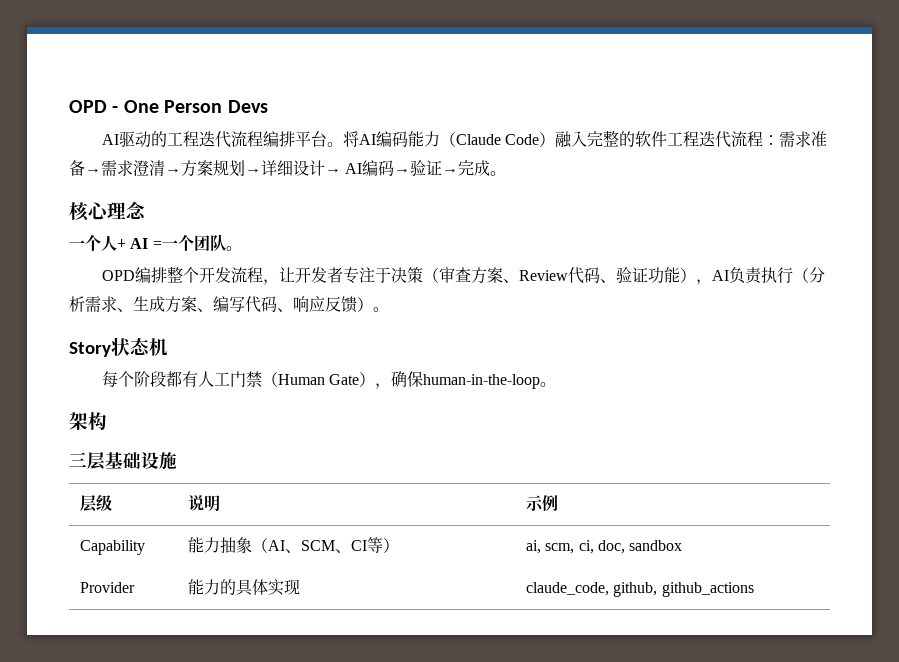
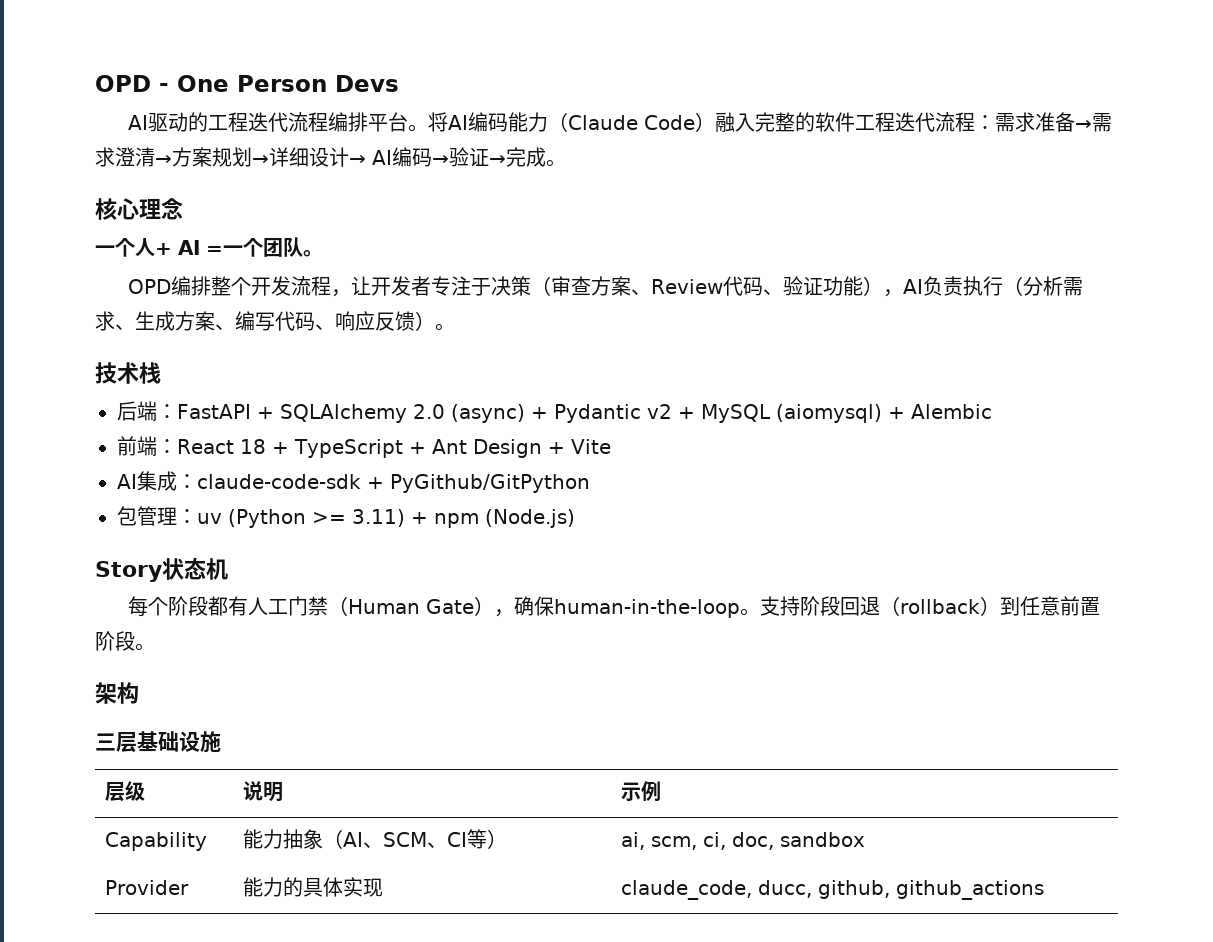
+ 技术栈
+ 后端：FastAPI + SQLAlchemy 2.0 (async) + Pydantic v2 + MySQL (aiomysql) + Alembic
+ 前端：React 18 + TypeScript + Ant Design + Vite
+ AI集成：claude-code-sdk + PyGithub/GitPython
+ 包管理：uv (Python >= 3.11) + npm (Node.js)
+ 支持阶段回退（rollback）到任意前置阶段。
- Provider | 能力的具体实现 | claude_code, github, github_actions
+ Provider | 能力的具体实现 | claude_code, ducc, github, github_actions

